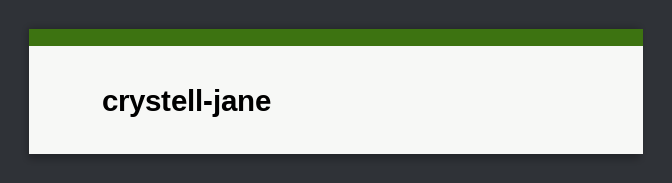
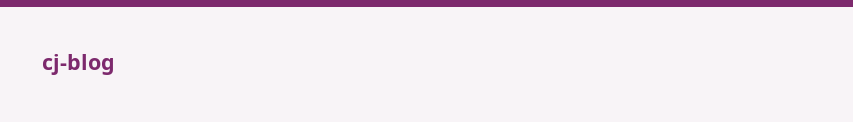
- crystell-jane
+ cj-blog

